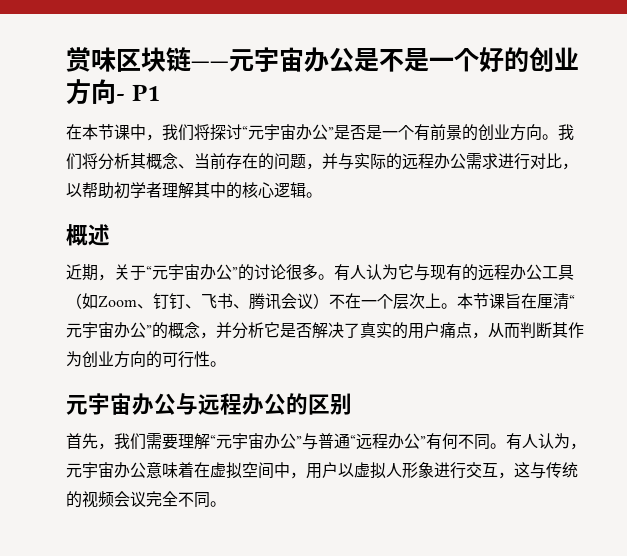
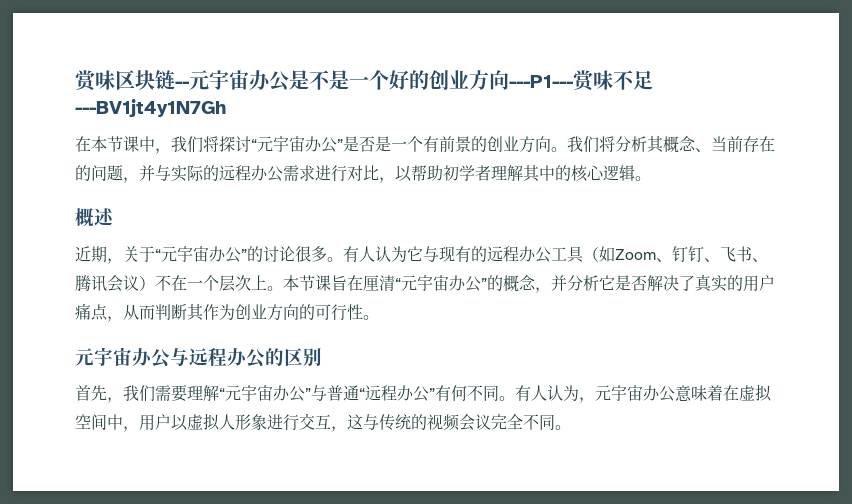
- 赏味区块链——元宇宙办公是不是一个好的创业方向- P1
+ 赏味区块链--元宇宙办公是不是一个好的创业方向---P1---赏味不足---BV1jt4y1N7Gh

